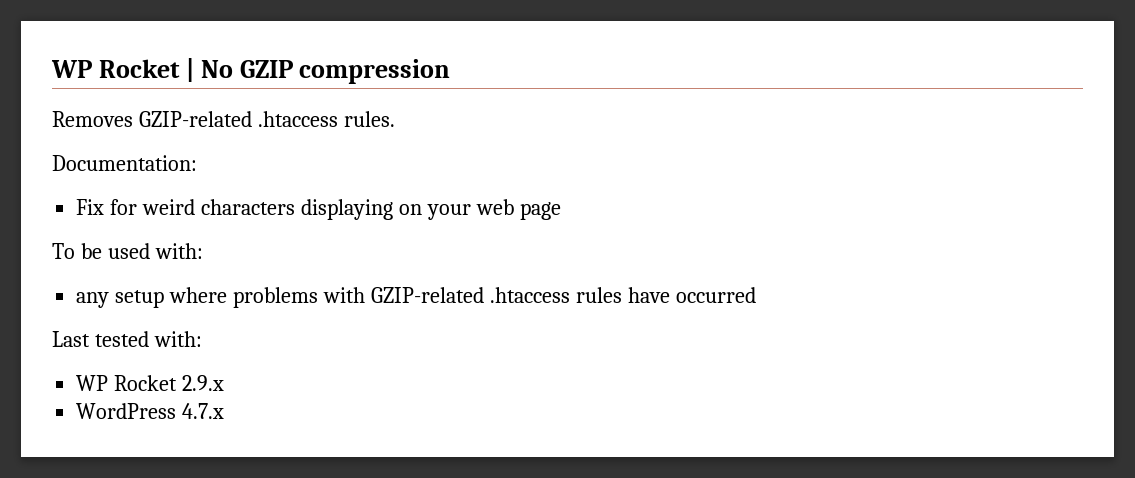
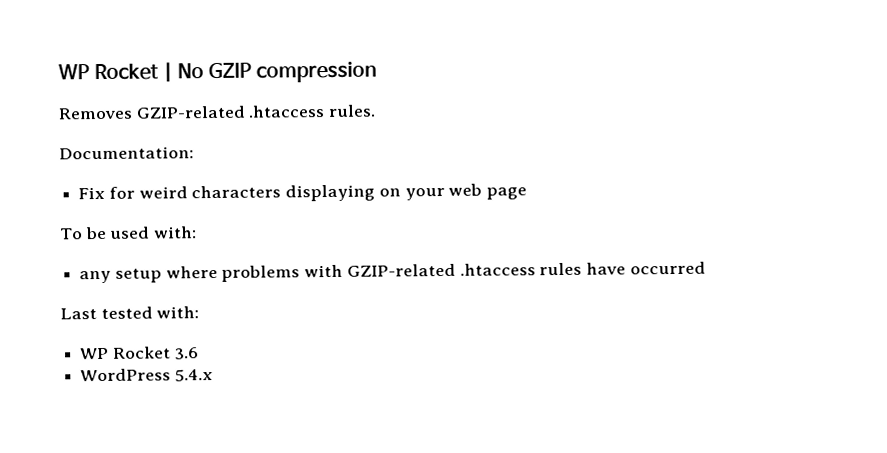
- WP Rocket 2.9.x
+ WP Rocket 3.6
- WordPress 4.7.x
+ WordPress 5.4.x

